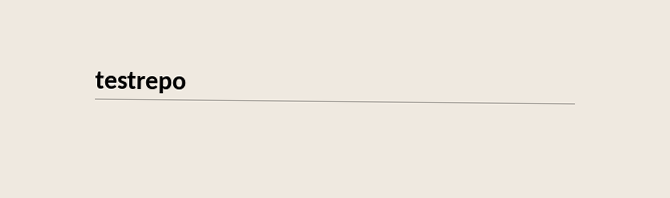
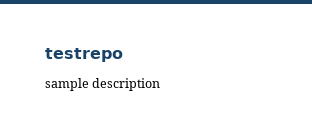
+ sample description

